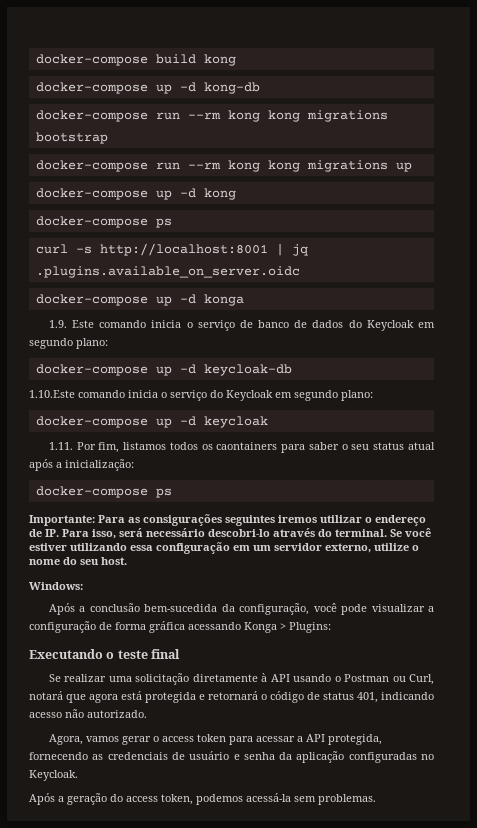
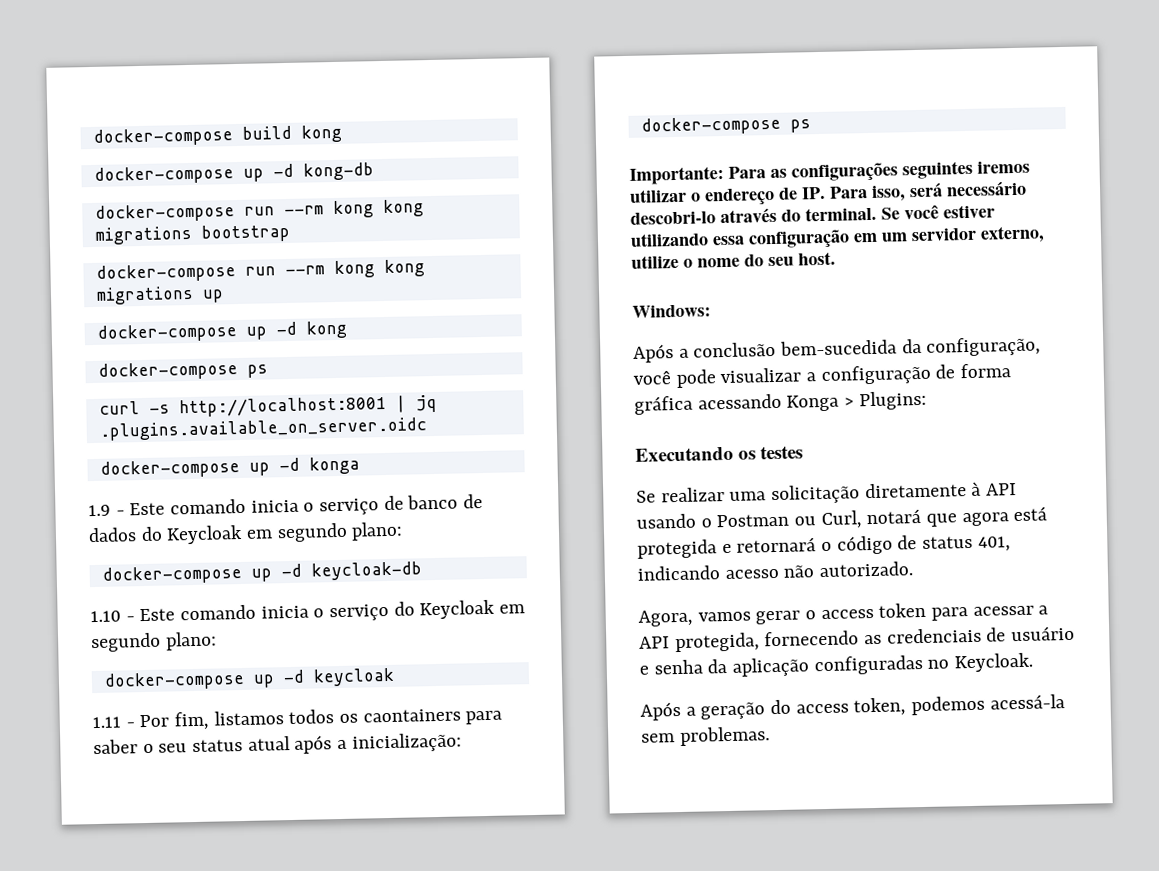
- 1.9. Este comando inicia o serviço de banco de dados do Keycloak em segundo plano:
+ 1.9 - Este comando inicia o serviço de banco de dados do Keycloak em segundo plano:
- 1.10.Este comando inicia o serviço do Keycloak em segundo plano:
+ 1.10 - Este comando inicia o serviço do Keycloak em segundo plano:
- 1.11. Por fim, listamos todos os caontainers para saber o seu status atual após a inicialização:
+ 1.11 - Por fim, listamos todos os caontainers para saber o seu status atual após a inicialização:
- Importante: Para as consigurações seguintes iremos utilizar o endereço de IP. Para isso, será necessário descobri-lo através do terminal.
+ Importante: Para as configurações seguintes iremos utilizar o endereço de IP. Para isso, será necessário descobri-lo através do terminal.
- Executando o teste final
+ Executando os testes

